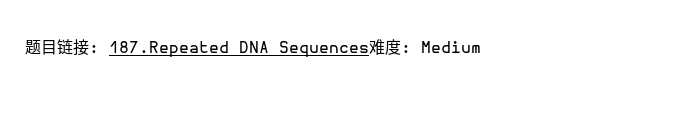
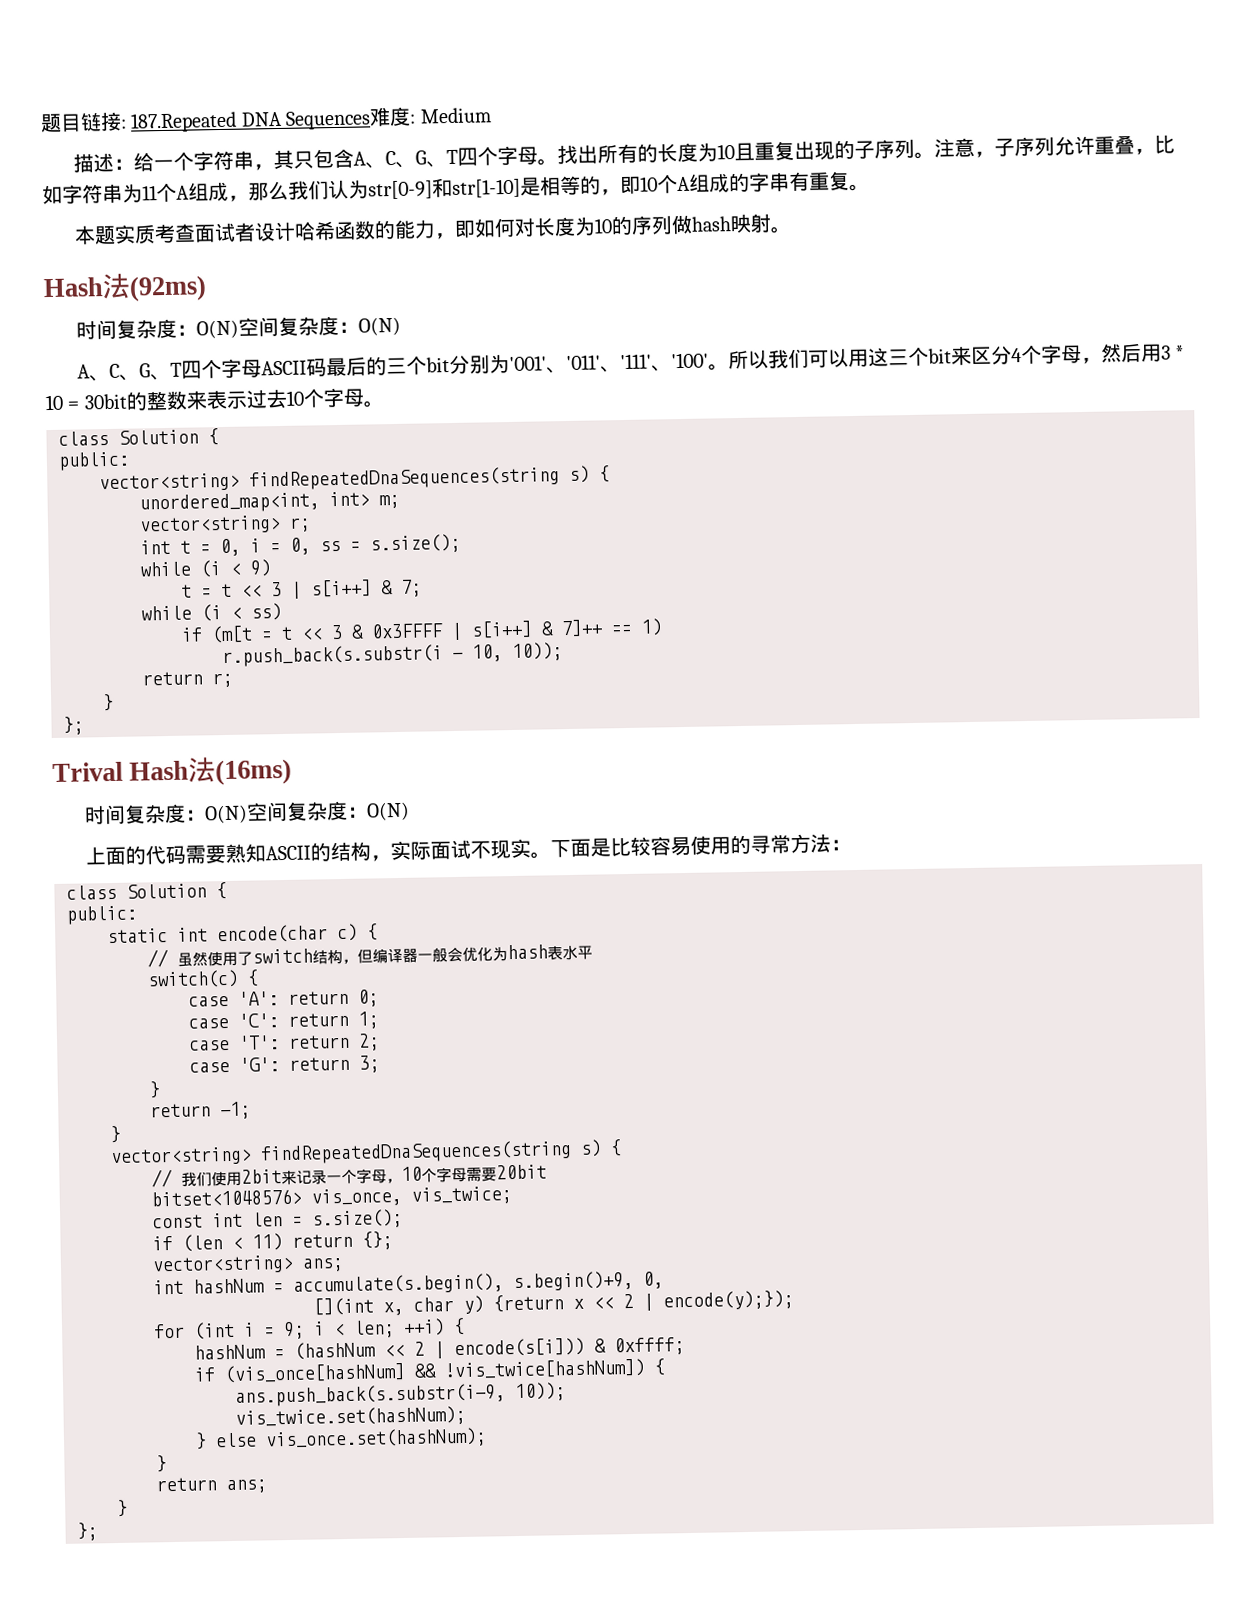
+ 描述：给一个字符串，其只包含A、C、G、T四个字母。找出所有的长度为10且重复出现的子序列。注意，子序列允许重叠，比如字符串为11个A组成，那么我们认为str[0-9]和str[1-10]是相等的，即10个A组成的字串有重复。
+ 本题实质考查面试者设计哈希函数的能力，即如何对长度为10的序列做hash映射。
+ Hash法(92ms)
+ 时间复杂度：O(N)空间复杂度：O(N)
+ A、C、G、T四个字母ASCII码最后的三个bit分别为'001'、'011'、'111'、'100'。所以我们可以用这三个bit来区分4个字母，然后用3 * 10 = 30bit的整数来表示过去10个字母。
+ class Solution {
+ public:
+ vector<string> findRepeatedDnaSequences(string s) {
+ unordered_map<int, int> m;
+ vector<string> r;
+ int t = 0, i = 0, ss = s.size();
+ while (i < 9)
+ t = t << 3 | s[i++] & 7;
+ while (i < ss)
+ if (m[t = t << 3 & 0x3FFFF | s[i++] & 7]++ == 1)
+ r.push_back(s.substr(i - 10, 10));
+ return r;
+ }
+ };
+ Trival Hash法(16ms)
+ 时间复杂度：O(N)空间复杂度：O(N)
+ 上面的代码需要熟知ASCII的结构，实际面试不现实。下面是比较容易使用的寻常方法：
+ class Solution {
+ public:
+ static int encode(char c) {
+ // 虽然使用了switch结构，但编译器一般会优化为hash表水平
+ switch(c) {
+ case 'A': return 0;
+ case 'C': return 1;
+ case 'T': return 2;
+ case 'G': return 3;
+ }
+ return -1;
+ }
+ vector<string> findRepeatedDnaSequences(string s) {
+ // 我们使用2bit来记录一个字母，10个字母需要20bit
+ bitset<1048576> vis_once, vis_twice;
+ const int len = s.size();
+ if (len < 11) return {};
+ vector<string> ans;
+ int hashNum = accumulate(s.begin(), s.begin()+9, 0,
+ [](int x, char y) {return x << 2 | encode(y);});
+ for (int i = 9; i < len; ++i) {
+ hashNum = (hashNum << 2 | encode(s[i])) & 0xffff;
+ if (vis_once[hashNum] && !vis_twice[hashNum]) {
+ ans.push_back(s.substr(i-9, 10));
+ vis_twice.set(hashNum);
+ } else vis_once.set(hashNum);
+ }
+ return ans;
+ }
+ };

